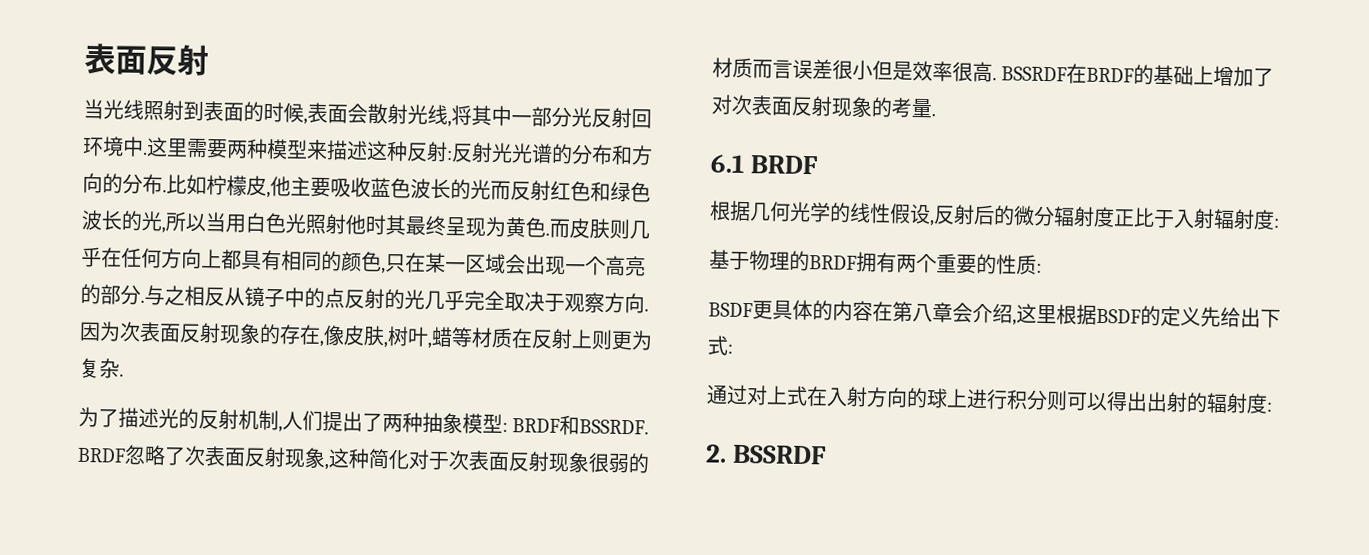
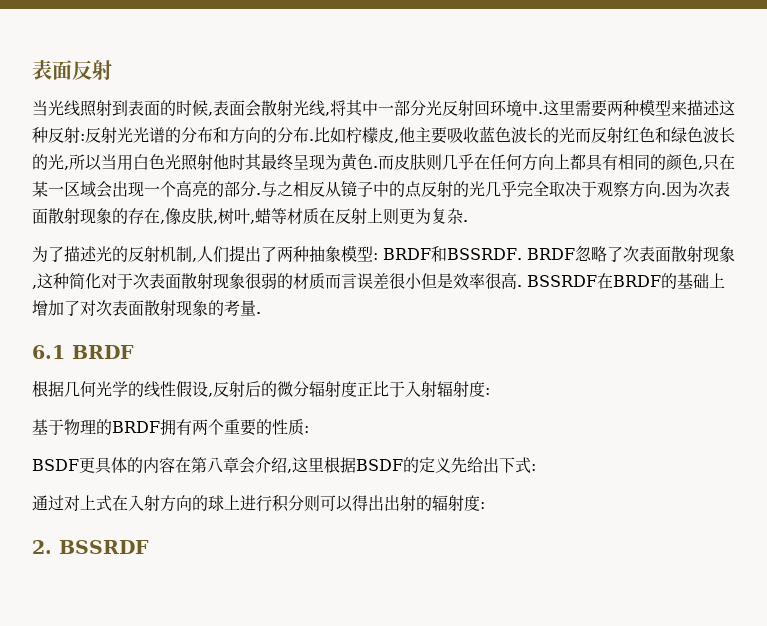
- 因为次表面反射现象的存在,像皮肤,树叶,蜡等材质在反射上则更为复杂.
+ 因为次表面散射现象的存在,像皮肤,树叶,蜡等材质在反射上则更为复杂.
- BRDF忽略了次表面反射现象,这种简化对于次表面反射现象很弱的材质而言误差很小但是效率很高.
+ BRDF忽略了次表面散射现象,这种简化对于次表面散射现象很弱的材质而言误差很小但是效率很高.
- BSSRDF在BRDF的基础上增加了对次表面反射现象的考量.
+ BSSRDF在BRDF的基础上增加了对次表面散射现象的考量.

